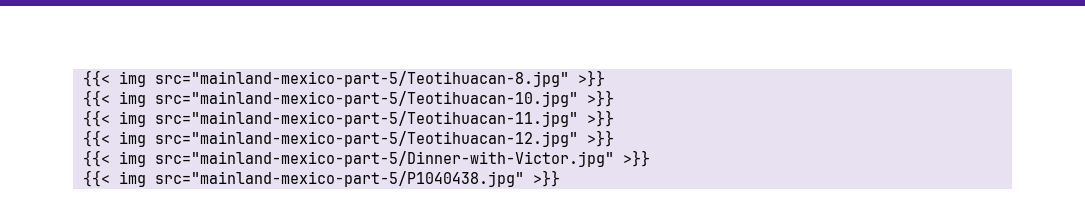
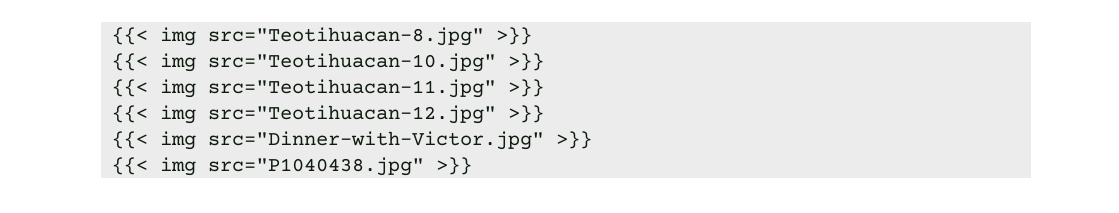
- {{< img src="mainland-mexico-part-5/Teotihuacan-8.jpg" >}}
- {{< img src="mainland-mexico-part-5/Teotihuacan-10.jpg" >}}
- {{< img src="mainland-mexico-part-5/Teotihuacan-11.jpg" >}}
- {{< img src="mainland-mexico-part-5/Teotihuacan-12.jpg" >}}
- {{< img src="mainland-mexico-part-5/Dinner-with-Victor.jpg" >}}
- {{< img src="mainland-mexico-part-5/P1040438.jpg" >}}
+ {{< img src="Teotihuacan-8.jpg" >}}
+ {{< img src="Teotihuacan-10.jpg" >}}
+ {{< img src="Teotihuacan-11.jpg" >}}
+ {{< img src="Teotihuacan-12.jpg" >}}
+ {{< img src="Dinner-with-Victor.jpg" >}}
+ {{< img src="P1040438.jpg" >}}

